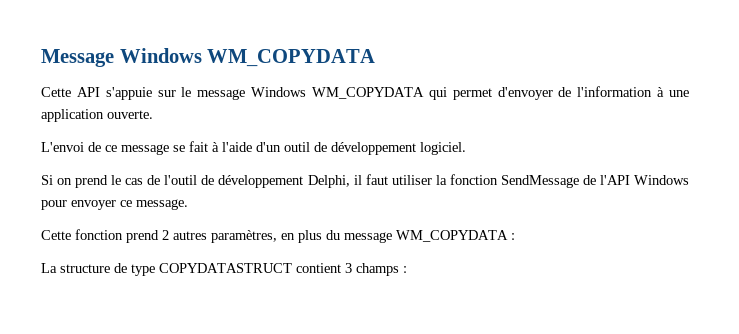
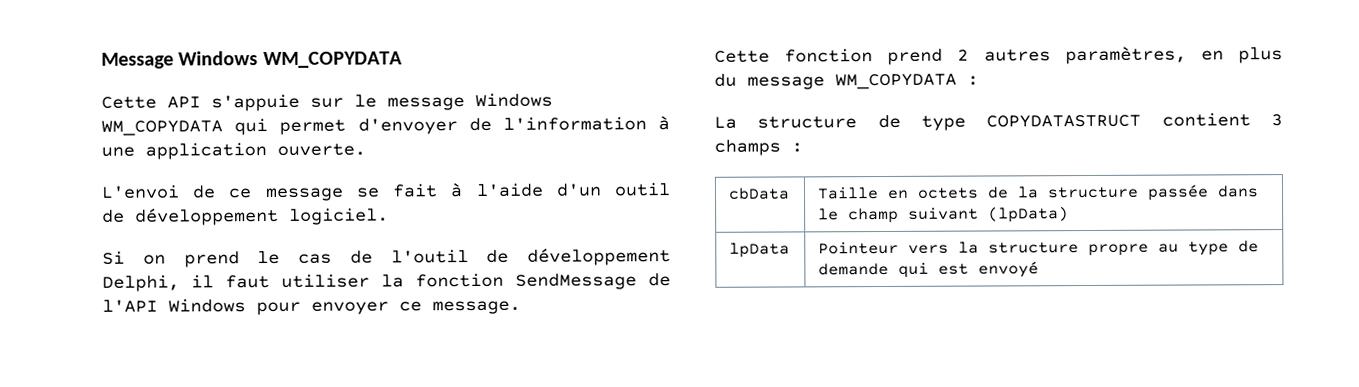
+ cbData | Taille en octets de la structure passée dans le champ suivant (lpData)
+ lpData | Pointeur vers la structure propre au type de demande qui est envoyé

